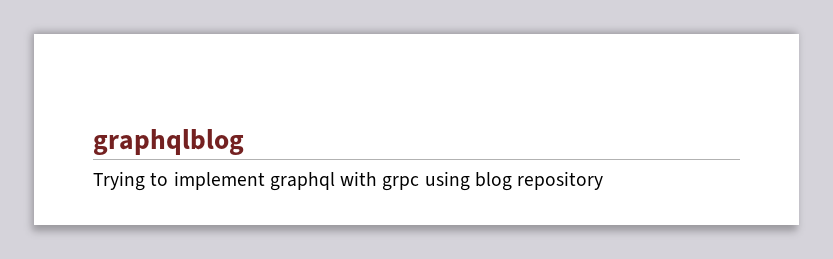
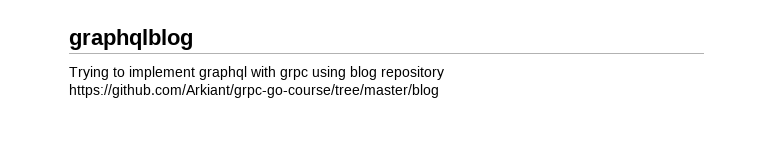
- Trying to implement graphql with grpc using blog repository
+ Trying to implement graphql with grpc using blog repository https://github.com/Arkiant/grpc-go-course/tree/master/blog

